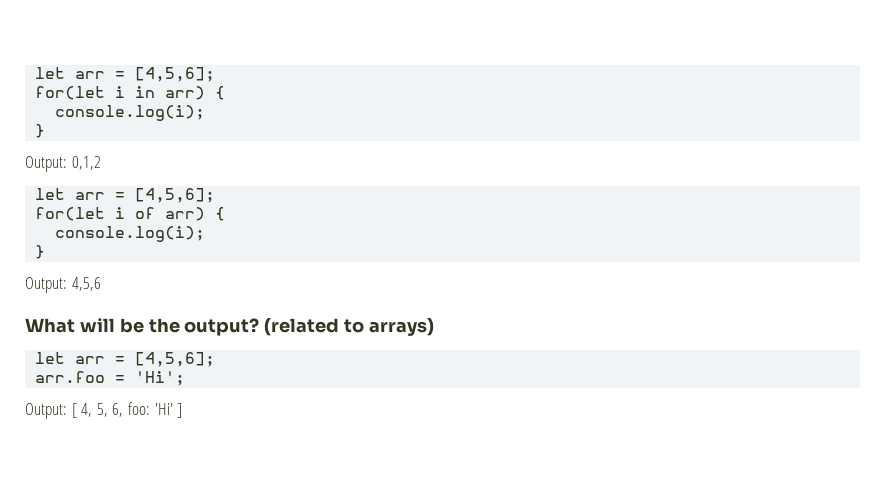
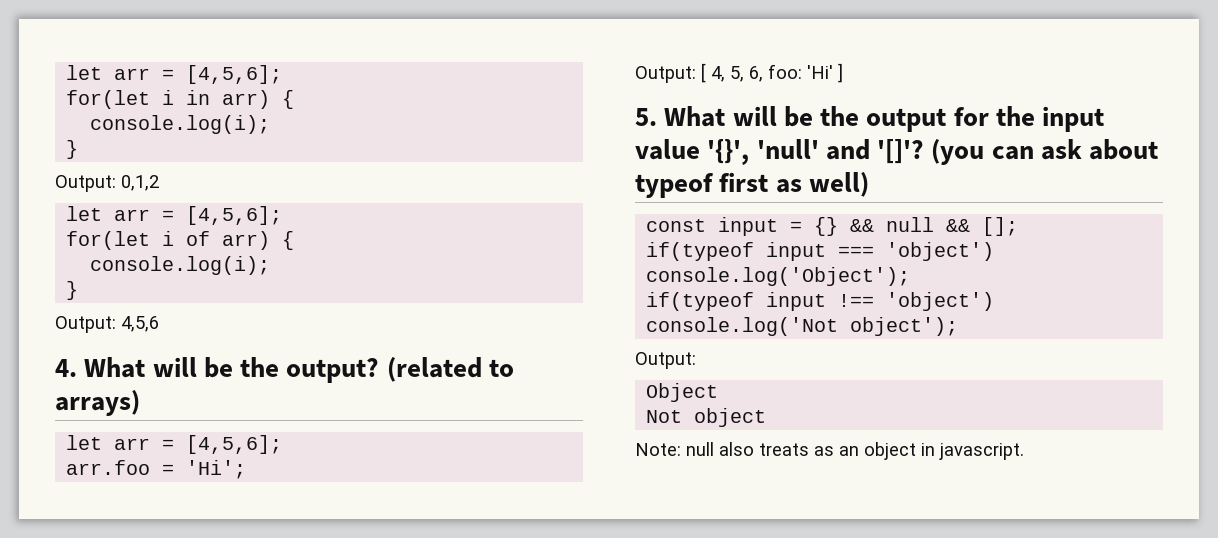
- What will be the output?
+ 4. What will be the output?
+ 5. What will be the output for the input value '{}', 'null' and '[]'? (you can ask about typeof first as well)
+ const input = {} && null && [];
+ if(typeof input === 'object') console.log('Object');
+ if(typeof input !== 'object') console.log('Not object');
+ Output:
+ Object
+ Not object
+ Note: null also treats as an object in javascript.

